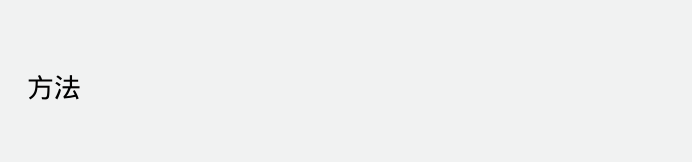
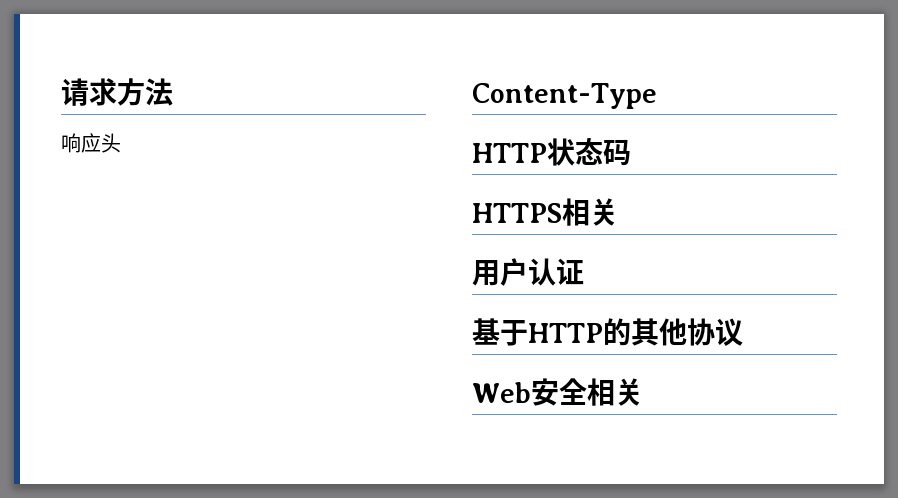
- 方法
+ 请求方法
+ 响应头
+ Content-Type
+ HTTP状态码
+ HTTPS相关
+ 用户认证
+ 基于HTTP的其他协议
+ Web安全相关

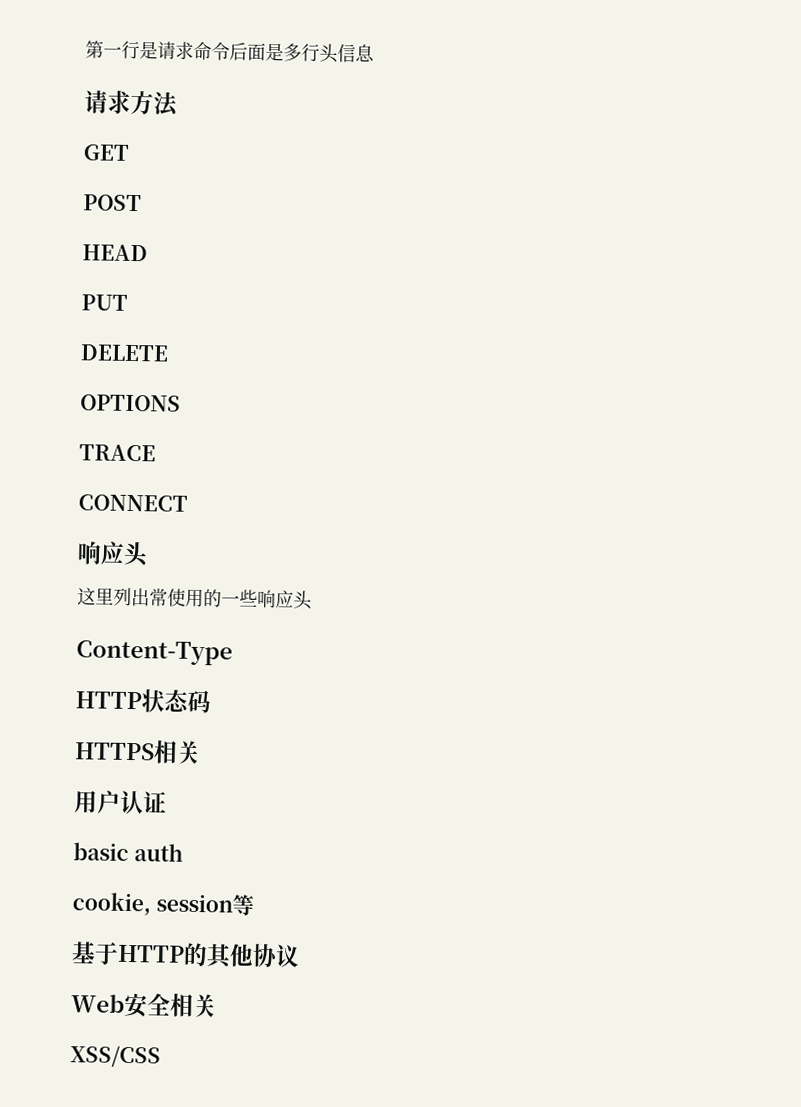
+ 第一行是请求命令后面是多行头信息
  请求方法
+ GET
+ POST
+ HEAD
+ PUT
+ DELETE
+ OPTIONS
+ TRACE
+ CONNECT
  响应头
+ 这里列出常使用的一些响应头
+ basic auth
+ cookie, session等
+ XSS/CSS

